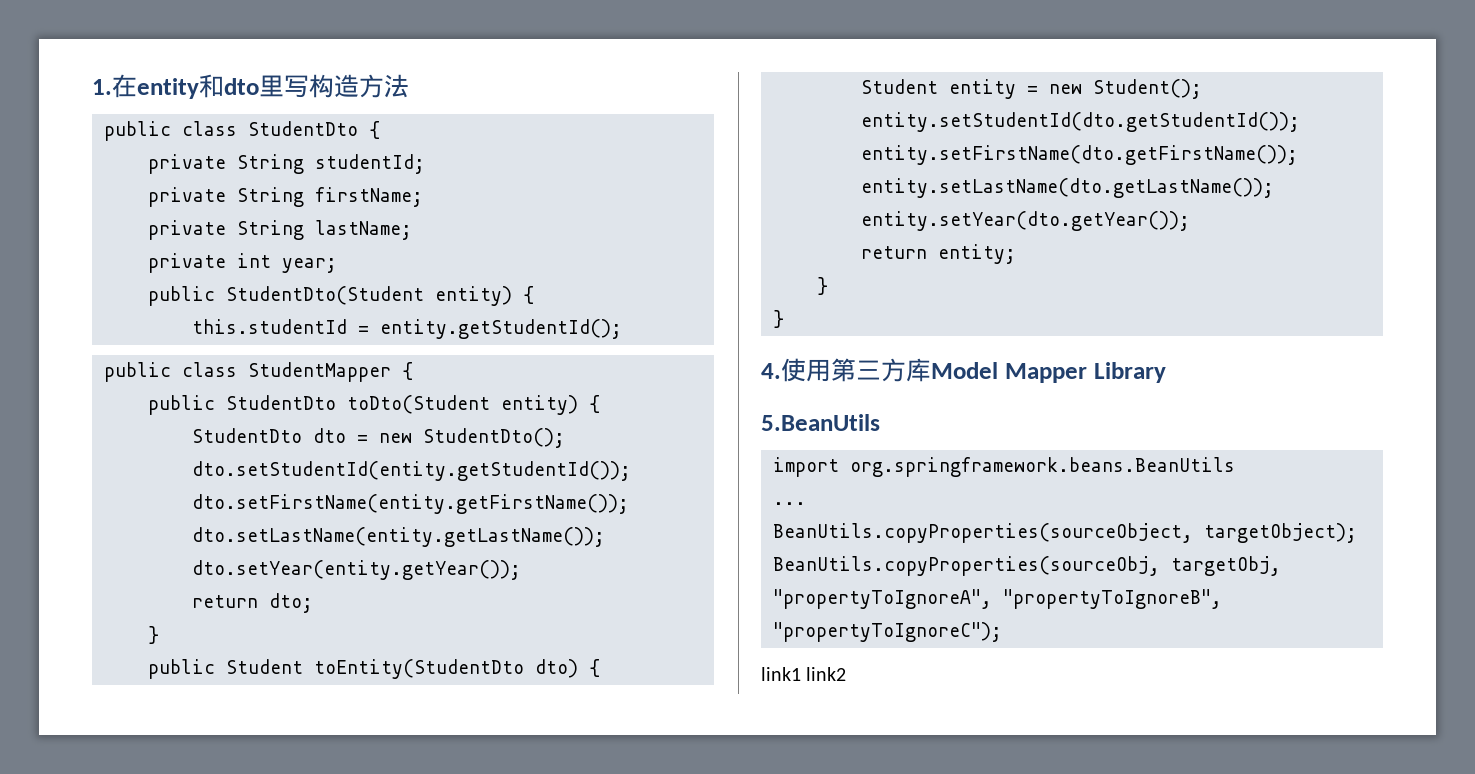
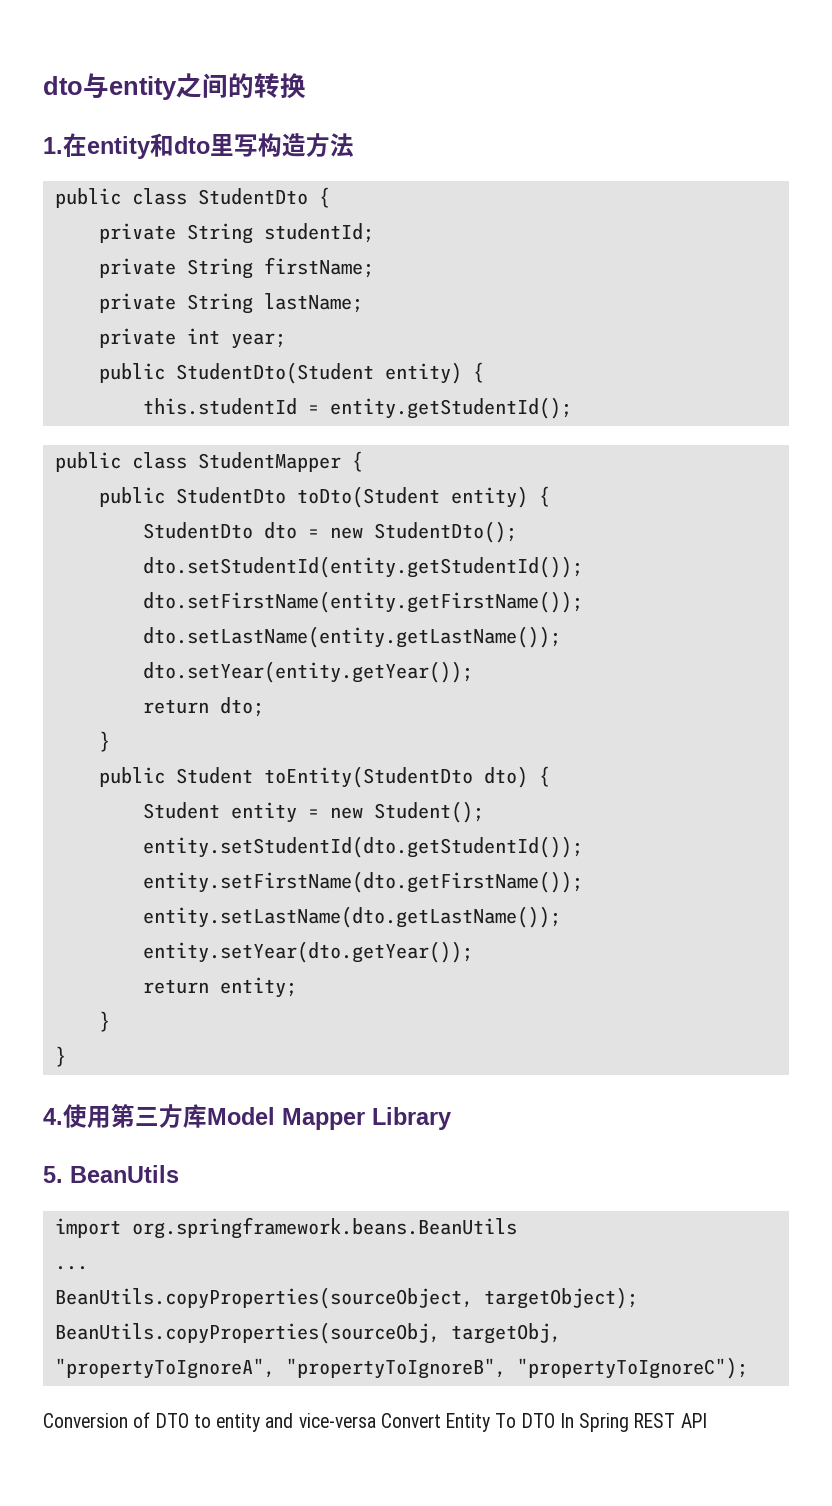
+ dto与entity之间的转换
- 5.BeanUtils
+ 5. BeanUtils
- link1 link2
+ Conversion of DTO to entity and vice-versa Convert Entity To DTO In Spring REST API

